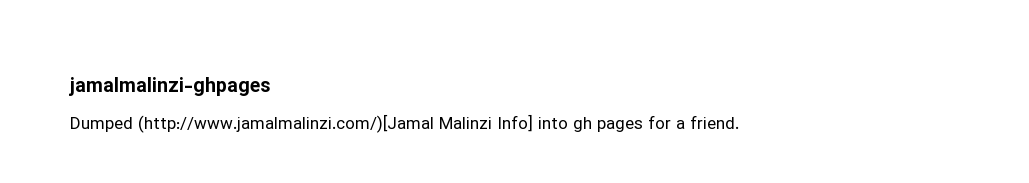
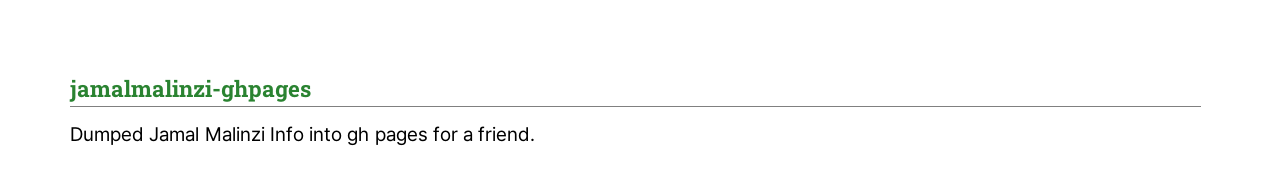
- Dumped (http://www.jamalmalinzi.com/)[Jamal Malinzi Info] into gh pages for a friend.
+ Dumped Jamal Malinzi Info into gh pages for a friend.

